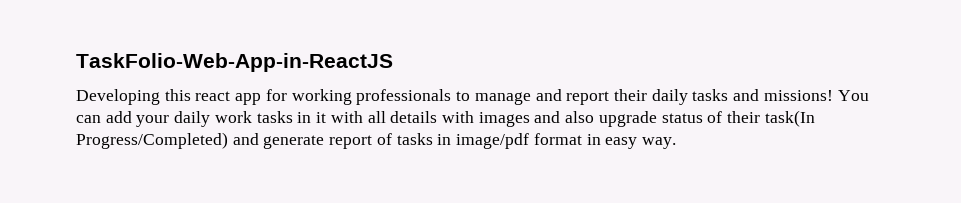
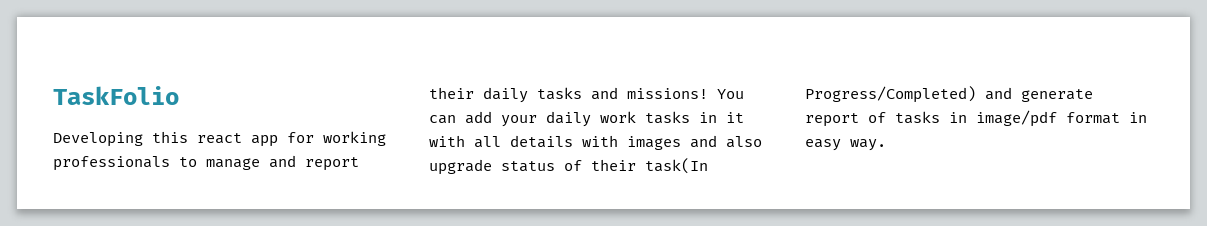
- TaskFolio-Web-App-in-ReactJS
+ TaskFolio

